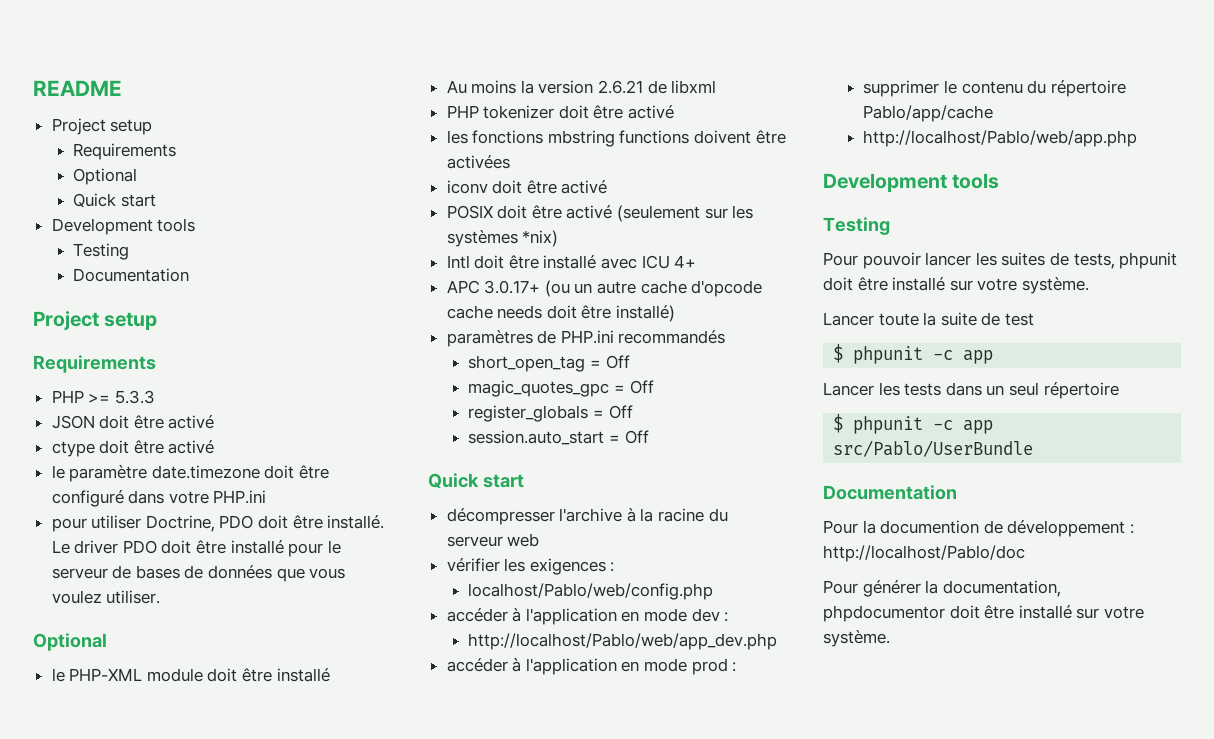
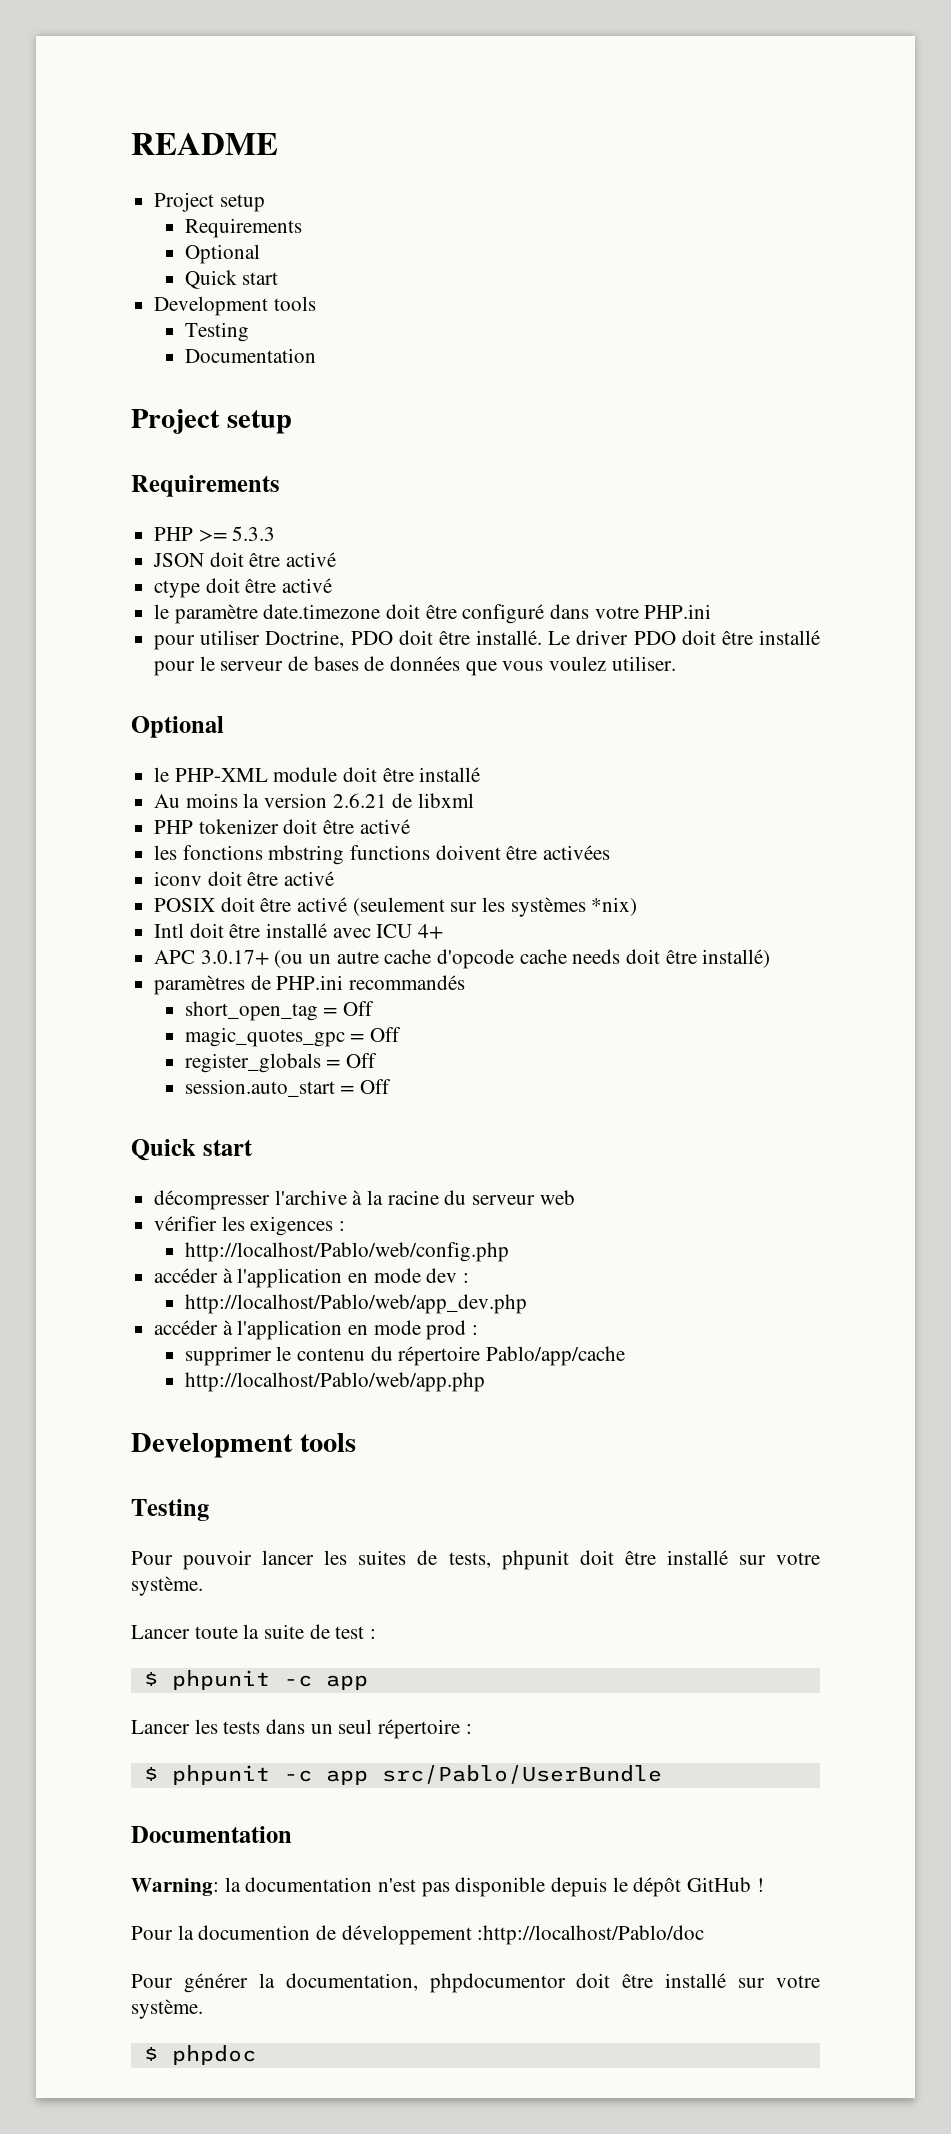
- localhost/Pablo/web/config.php
+ http://localhost/Pablo/web/config.php
- Lancer toute la suite de test
+ Lancer toute la suite de test :
- Lancer les tests dans un seul répertoire
+ Lancer les tests dans un seul répertoire :
+ Warning: la documentation n'est pas disponible depuis le dépôt GitHub !
- Pour la documention de développement : http://localhost/Pablo/doc
+ Pour la documention de développement :http://localhost/Pablo/doc
+ $ phpdoc

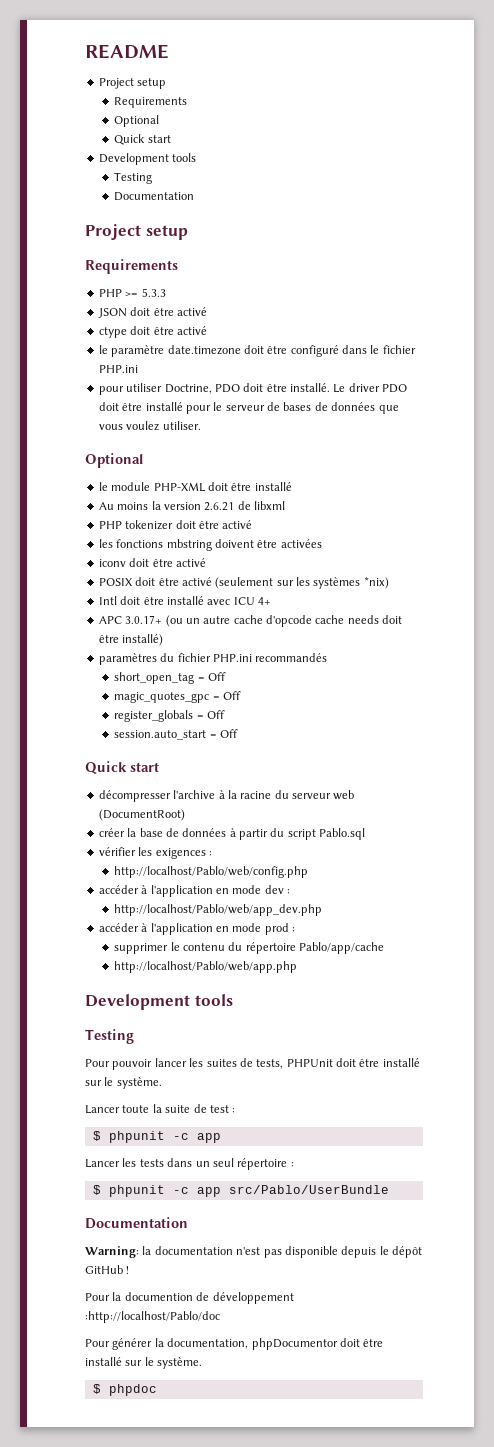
- le paramètre date.timezone doit être configuré dans votre PHP.ini
+ le paramètre date.timezone doit être configuré dans le fichier PHP.ini
- le PHP-XML module doit être installé
+ le module PHP-XML doit être installé
- les fonctions mbstring functions doivent être activées
+ les fonctions mbstring doivent être activées
- paramètres de PHP.ini recommandés
+ paramètres du fichier PHP.ini recommandés
- décompresser l'archive à la racine du serveur web
+ décompresser l'archive à la racine du serveur web (DocumentRoot)
+ créer la base de données à partir du script Pablo.sql
- Pour pouvoir lancer les suites de tests, phpunit doit être installé sur votre système.
+ Pour pouvoir lancer les suites de tests, PHPUnit doit être installé sur le système.
- Pour générer la documentation, phpdocumentor doit être installé sur votre système.
+ Pour générer la documentation, phpDocumentor doit être installé sur le système.

